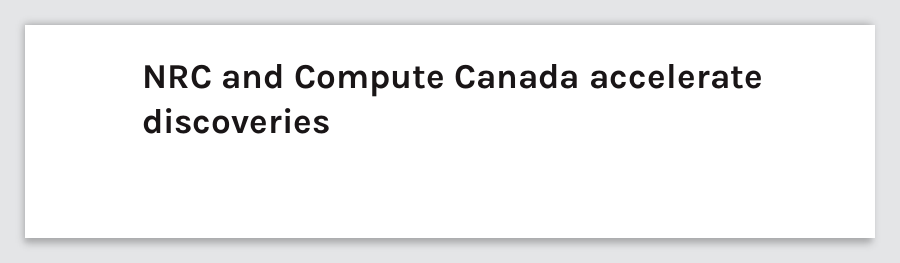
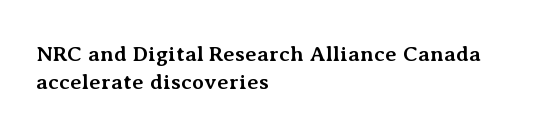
- NRC and Compute Canada accelerate discoveries
+ NRC and Digital Research Alliance Canada accelerate discoveries

